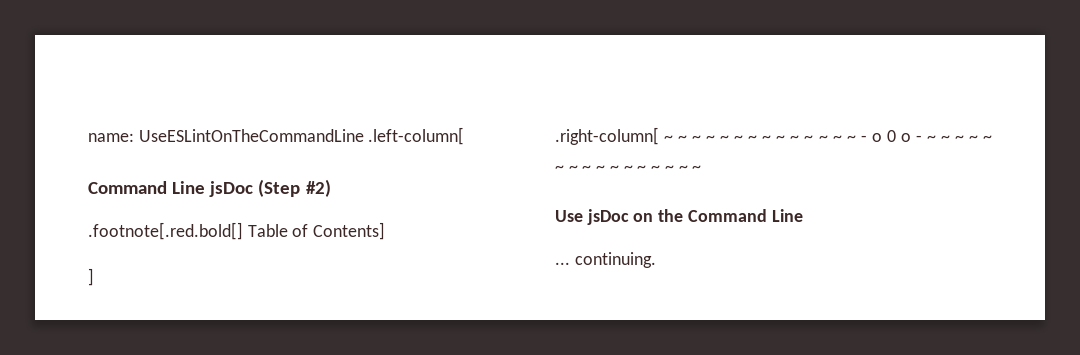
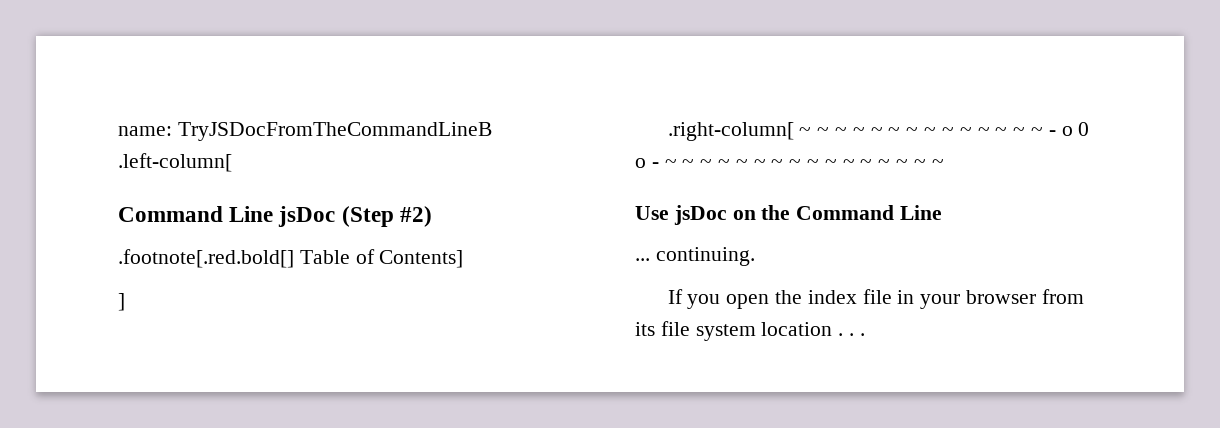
- name: UseESLintOnTheCommandLine .left-column[
+ name: TryJSDocFromTheCommandLineB .left-column[
+ If you open the index file in your browser from its file system location . . .

